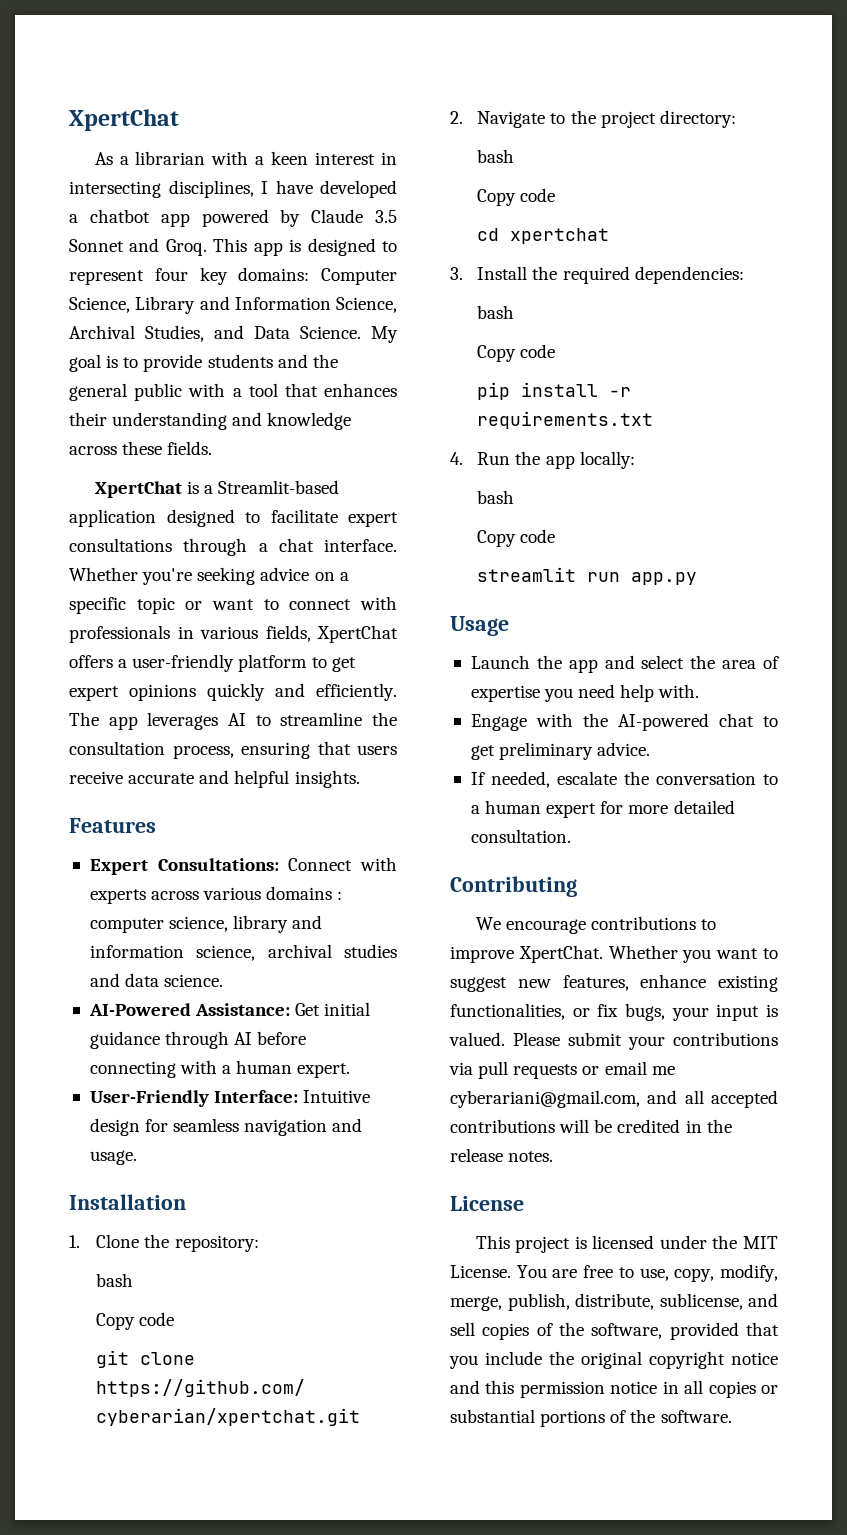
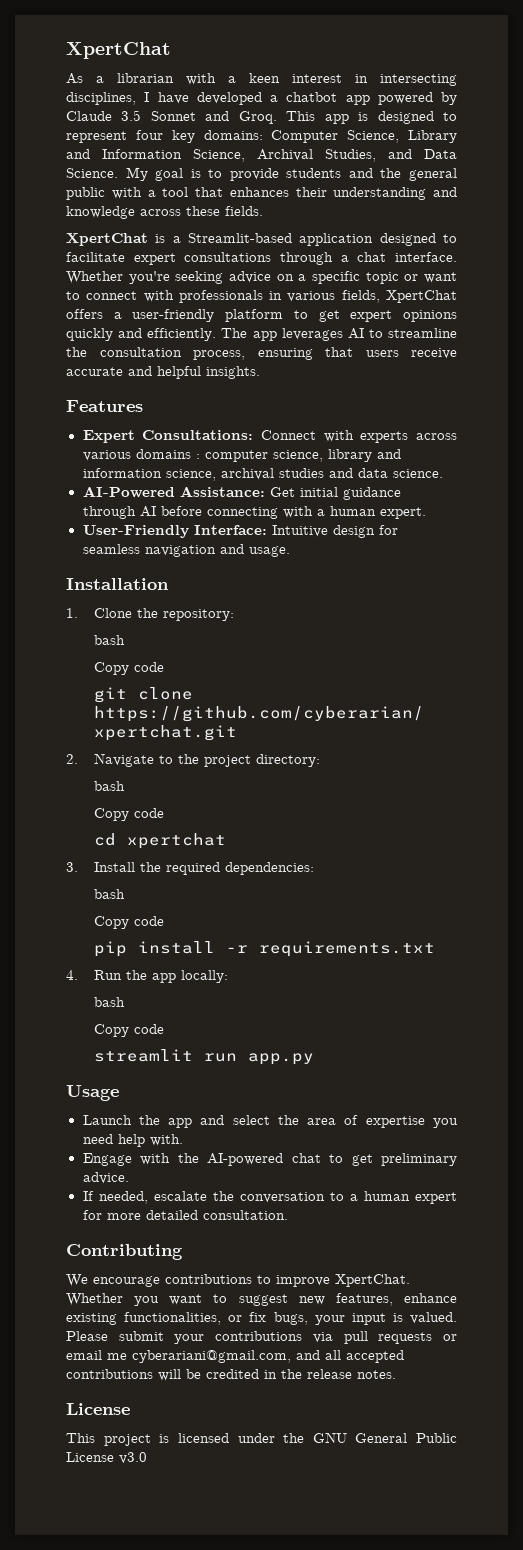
- This project is licensed under the MIT License. You are free to use, copy, modify, merge, publish, distribute, sublicense, and sell copies of the software, provided that you include the original copyright notice and this permission notice in all copies or substantial portions of the software.
+ This project is licensed under the GNU General Public License v3.0

